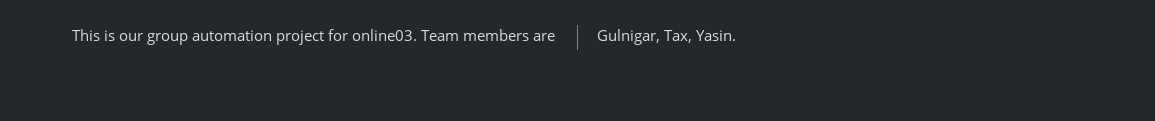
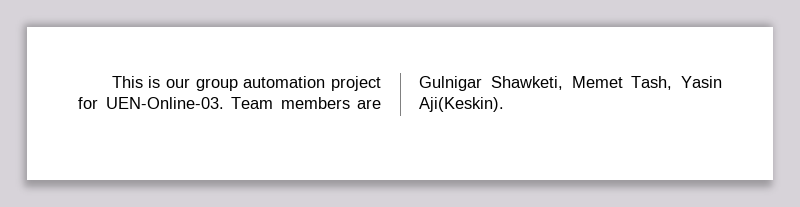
- This is our group automation project for online03.
+ This is our group automation project for UEN-Online-03.
- Team members are Gulnigar, Tax, Yasin.
+ Team members are Gulnigar Shawketi, Memet Tash, Yasin Aji(Keskin).

